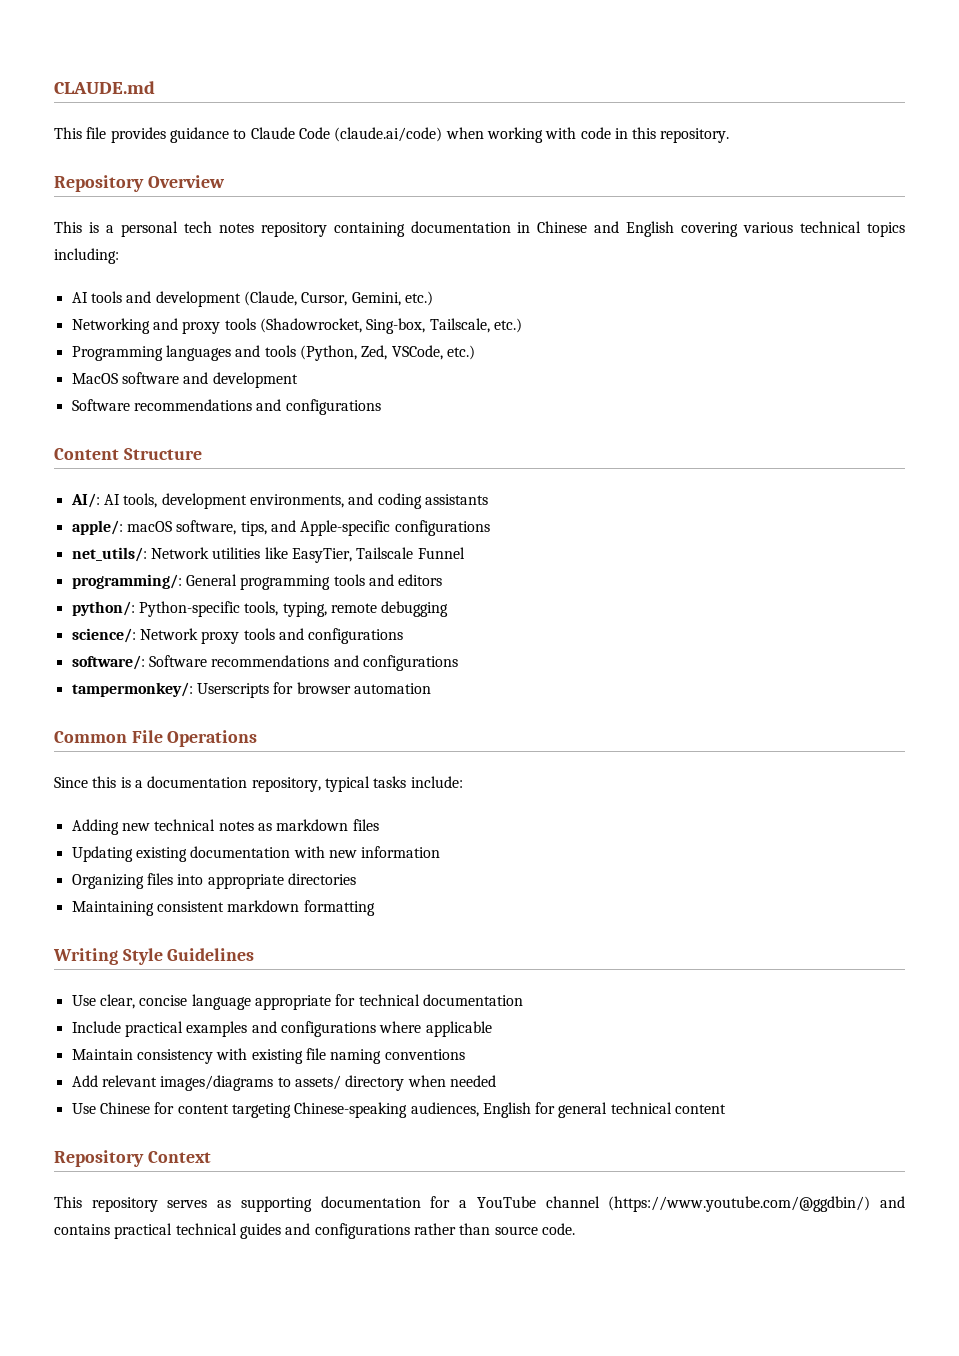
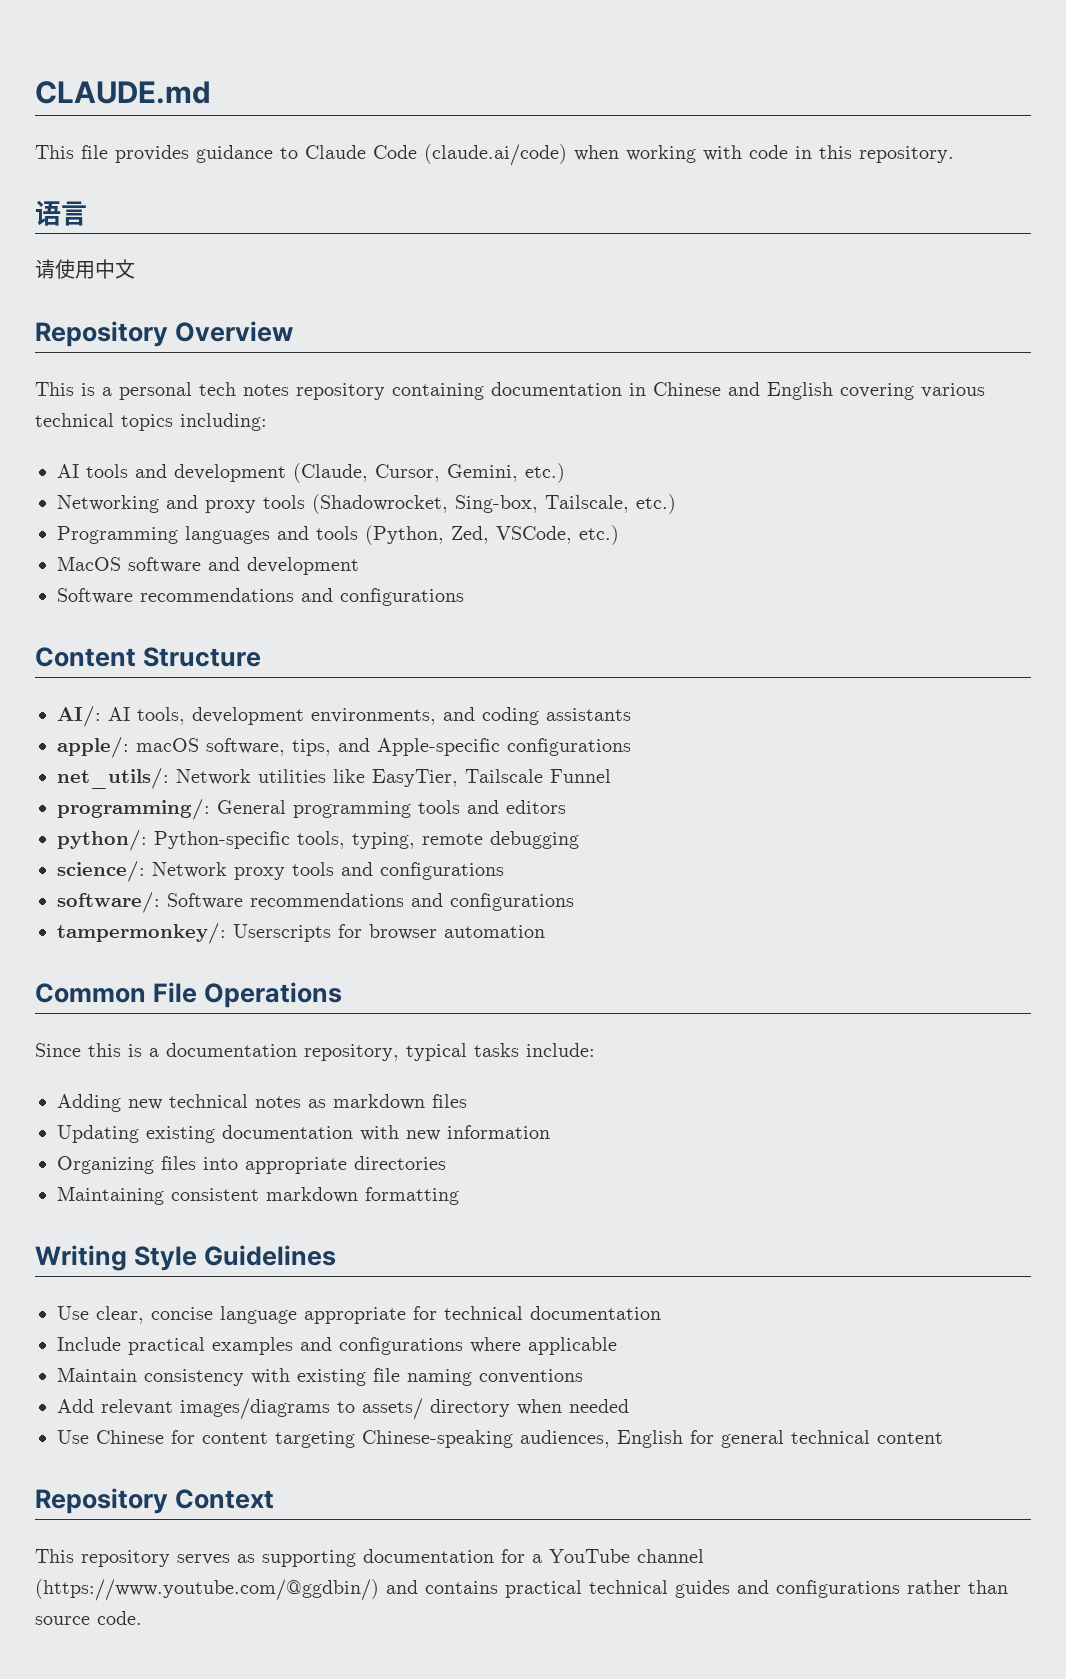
+ 语言
+ 请使用中文

